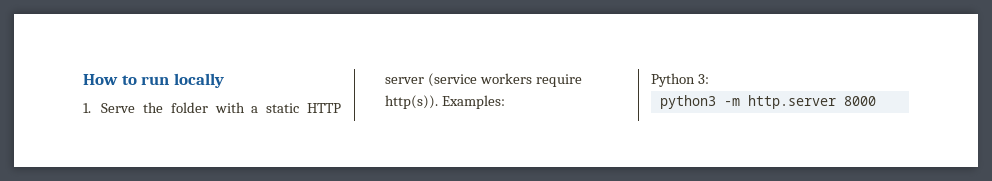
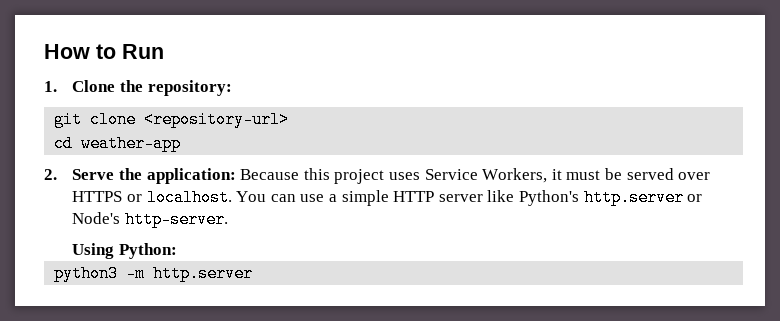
- How to run locally
- 1. Serve the folder with a static HTTP server (service workers require http(s)). Examples:
- Python 3:
+ How to Run
+ 1. Clone the repository:
+ git clone <repository-url>
+ cd weather-app
+ 2. Serve the application: Because this project uses Service Workers, it must be served over HTTPS or localhost. You can use a simple HTTP server like Python's http.server or Node's http-server.
+ Using Python:
- python3 -m http.server 8000
+ python3 -m http.server

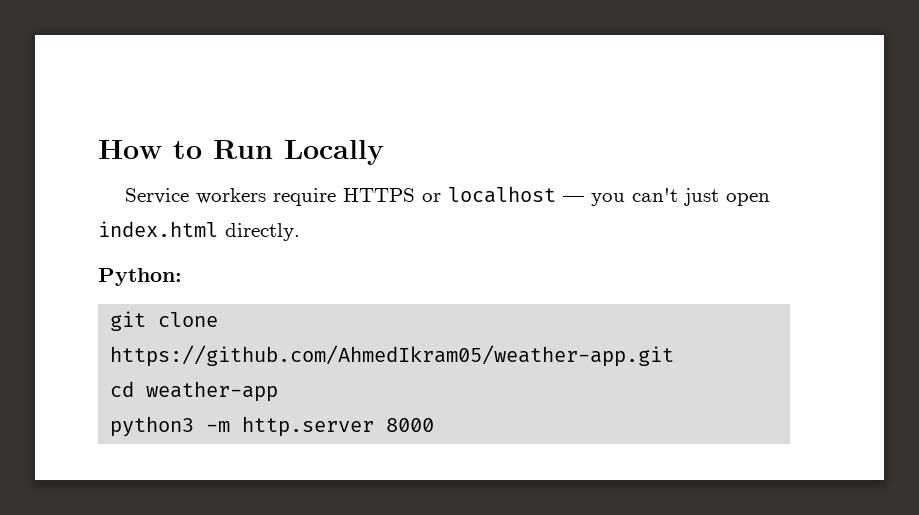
- How to Run
- 1. Clone the repository:
+ How to Run Locally
+ Service workers require HTTPS or localhost — you can't just open index.html directly.
+ Python:
- git clone <repository-url>
+ git clone https://github.com/AhmedIkram05/weather-app.git
- 2. Serve the application: Because this project uses Service Workers, it must be served over HTTPS or localhost. You can use a simple HTTP server like Python's http.server or Node's http-server.
- Using Python:
- python3 -m http.server
+ python3 -m http.server 8000

